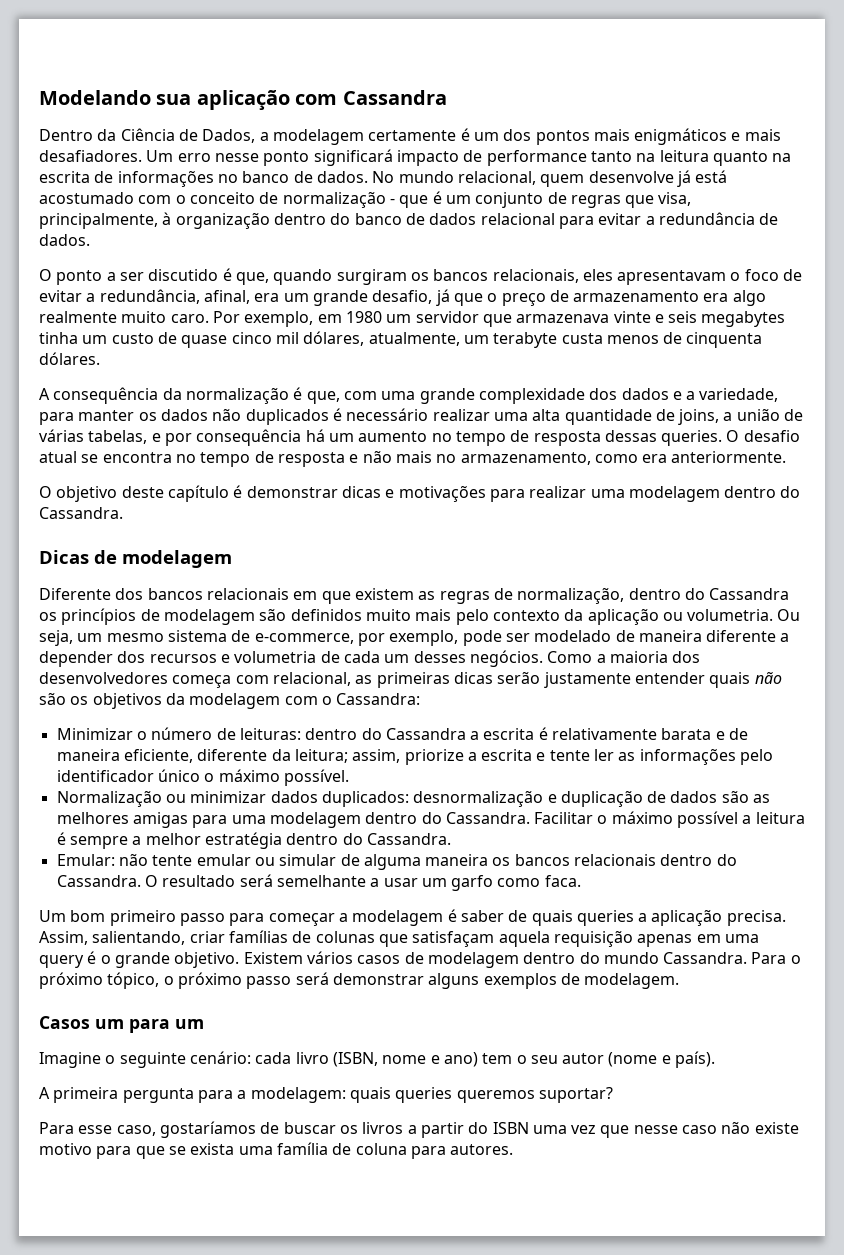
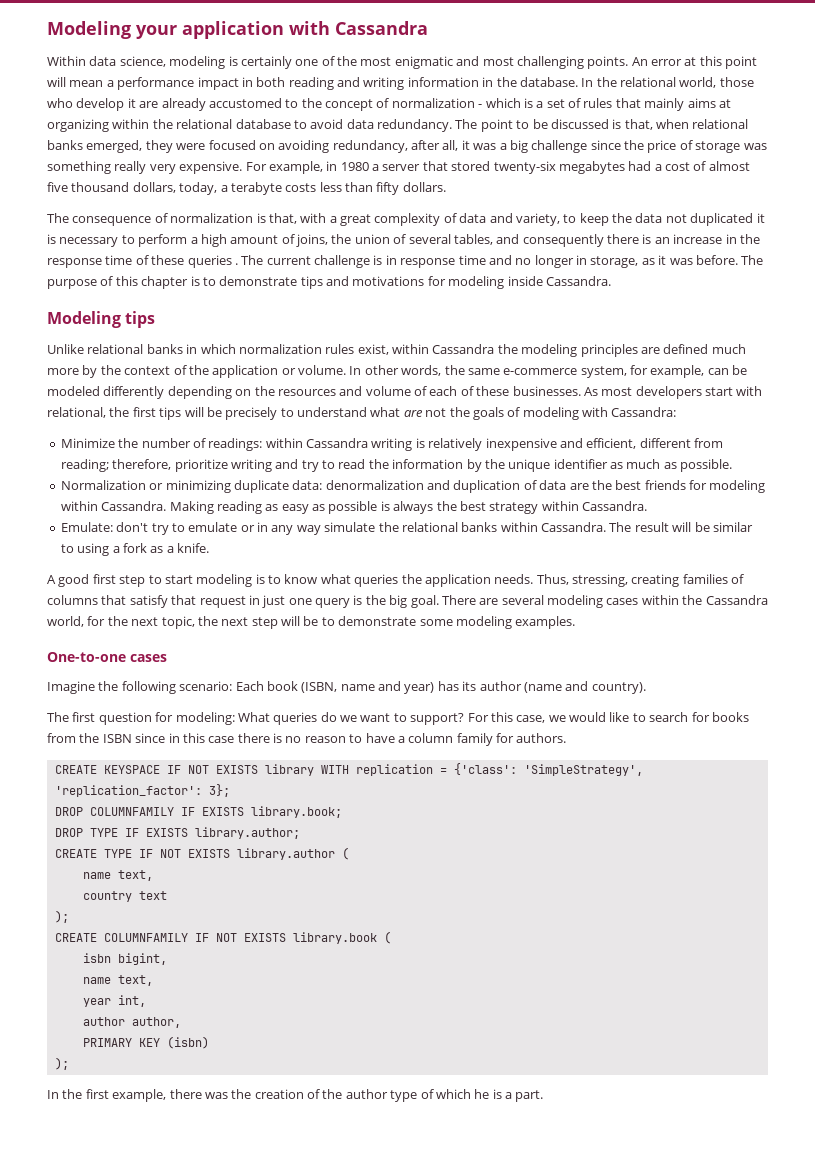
- Modelando sua aplicação com Cassandra
- Dentro da Ciência de Dados, a modelagem certamente é um dos pontos mais enigmáticos e mais desafiadores. Um erro nesse ponto significará impacto de performance tanto na leitura quanto na escrita de informações no banco de dados. No mundo relacional, quem desenvolve já está acostumado com o conceito de normalização - que é um conjunto de regras que visa, principalmente, à organização dentro do banco de dados relacional para evitar a redundância de dados.
- O ponto a ser discutido é que, quando surgiram os bancos relacionais, eles apresentavam o foco de evitar a redundância, afinal, era um grande desafio, já que o preço de armazenamento era algo realmente muito caro. Por exemplo, em 1980 um servidor que armazenava vinte e seis megabytes tinha um custo de quase cinco mil dólares, atualmente, um terabyte custa menos de cinquenta dólares.
- A consequência da normalização é que, com uma grande complexidade dos dados e a variedade, para manter os dados não duplicados é necessário realizar uma alta quantidade de joins, a união de várias tabelas, e por consequência há um aumento no tempo de resposta dessas queries. O desafio atual se encontra no tempo de resposta e não mais no armazenamento, como era anteriormente.
- O objetivo deste capítulo é demonstrar dicas e motivações para realizar uma modelagem dentro do Cassandra.
- Dicas de modelagem
- Diferente dos bancos relacionais em que existem as regras de normalização, dentro do Cassandra os princípios de modelagem são definidos muito mais pelo contexto da aplicação ou volumetria. Ou seja, um mesmo sistema de e-commerce, por exemplo, pode ser modelado de maneira diferente a depender dos recursos e volumetria de cada um desses negócios. Como a maioria dos desenvolvedores começa com relacional, as primeiras dicas serão justamente entender quais não são os objetivos da modelagem com o Cassandra:
- Minimizar o número de leituras: dentro do Cassandra a escrita é relativamente barata e de maneira eficiente, diferente da leitura; assim, priorize a escrita e tente ler as informações pelo identificador único o máximo possível.
- Normalização ou minimizar dados duplicados: desnormalização e duplicação de dados são as melhores amigas para uma modelagem dentro do Cassandra. Facilitar o máximo possível a leitura é sempre a melhor estratégia dentro do Cassandra.
- Emular: não tente emular ou simular de alguma maneira os bancos relacionais dentro do Cassandra. O resultado será semelhante a usar um garfo como faca.
- Um bom primeiro passo para começar a modelagem é saber de quais queries a aplicação precisa. Assim, salientando, criar famílias de colunas que satisfaçam aquela requisição apenas em uma query é o grande objetivo. Existem vários casos de modelagem dentro do mundo Cassandra. Para o próximo tópico, o próximo passo será demonstrar alguns exemplos de modelagem.
- Casos um para um
- Imagine o seguinte cenário: cada livro (ISBN, nome e ano) tem o seu autor (nome e país).
- A primeira pergunta para a modelagem: quais queries queremos suportar?
- Para esse caso, gostaríamos de buscar os livros a partir do ISBN uma vez que nesse caso não existe motivo para que se exista uma família de coluna para autores.
+ Modeling your application with Cassandra
+ Within data science, modeling is certainly one of the most enigmatic and most challenging points. An error at this point will mean a performance impact in both reading and writing information in the database. In the relational world, those who develop it are already accustomed to the concept of normalization - which is a set of rules that mainly aims at organizing within the relational database to avoid data redundancy. The point to be discussed is that, when relational banks emerged, they were focused on avoiding redundancy, after all, it was a big challenge since the price of storage was something really very expensive. For example, in 1980 a server that stored twenty-six megabytes had a cost of almost five thousand dollars, today, a terabyte costs less than fifty dollars.
+ The consequence of normalization is that, with a great complexity of data and variety, to keep the data not duplicated it is necessary to perform a high amount of joins, the union of several tables, and consequently there is an increase in the response time of these queries . The current challenge is in response time and no longer in storage, as it was before. The purpose of this chapter is to demonstrate tips and motivations for modeling inside Cassandra.
+ Modeling tips
+ Unlike relational banks in which normalization rules exist, within Cassandra the modeling principles are defined much more by the context of the application or volume. In other words, the same e-commerce system, for example, can be modeled differently depending on the resources and volume of each of these businesses. As most developers start with relational, the first tips will be precisely to understand what are not the goals of modeling with Cassandra:
+ Minimize the number of readings: within Cassandra writing is relatively inexpensive and efficient, different from reading; therefore, prioritize writing and try to read the information by the unique identifier as much as possible.
+ Normalization or minimizing duplicate data: denormalization and duplication of data are the best friends for modeling within Cassandra. Making reading as easy as possible is always the best strategy within Cassandra.
+ Emulate: don't try to emulate or in any way simulate the relational banks within Cassandra. The result will be similar to using a fork as a knife.
+ A good first step to start modeling is to know what queries the application needs. Thus, stressing, creating families of columns that satisfy that request in just one query is the big goal. There are several modeling cases within the Cassandra world, for the next topic, the next step will be to demonstrate some modeling examples.
+ One-to-one cases
+ Imagine the following scenario: Each book (ISBN, name and year) has its author (name and country).
+ The first question for modeling: What queries do we want to support? For this case, we would like to search for books from the ISBN since in this case there is no reason to have a column family for authors.
+ CREATE KEYSPACE IF NOT EXISTS library WITH replication = {'class': 'SimpleStrategy', 'replication_factor': 3};
+ DROP COLUMNFAMILY IF EXISTS library.book;
+ DROP TYPE IF EXISTS library.author;
+ CREATE TYPE IF NOT EXISTS library.author (
+ name text,
+ country text
+ );
+ CREATE COLUMNFAMILY IF NOT EXISTS library.book (
+ isbn bigint,
+ name text,
+ year int,
+ author author,
+ PRIMARY KEY (isbn)
+ );
+ In the first example, there was the creation of the author type of which he is a part.

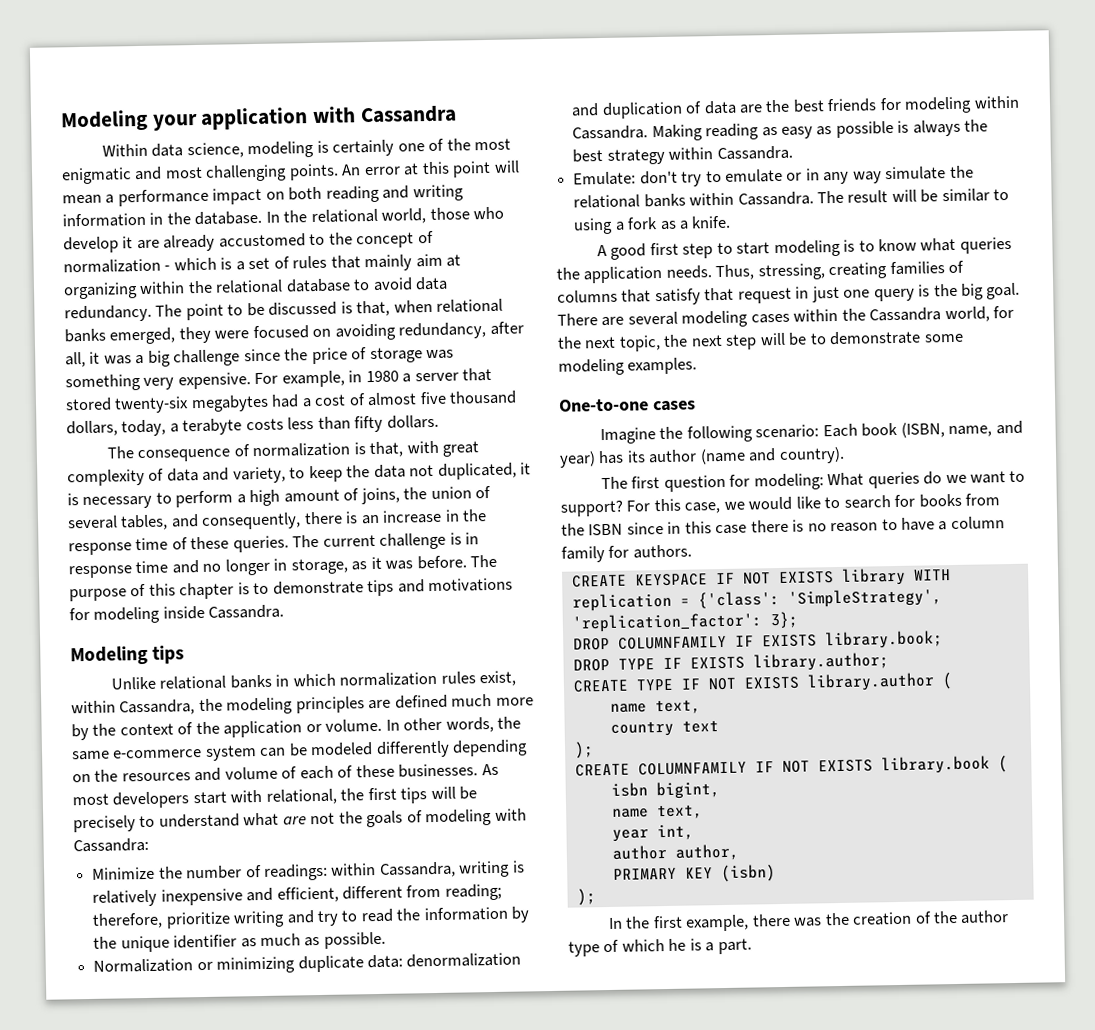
- An error at this point will mean a performance impact in both reading and writing information in the database.
+ An error at this point will mean a performance impact on both reading and writing information in the database.
- In the relational world, those who develop it are already accustomed to the concept of normalization - which is a set of rules that mainly aims at organizing within the relational database to avoid data redundancy.
+ In the relational world, those who develop it are already accustomed to the concept of normalization - which is a set of rules that mainly aim at organizing within the relational database to avoid data redundancy.
- The point to be discussed is that, when relational banks emerged, they were focused on avoiding redundancy, after all, it was a big challenge since the price of storage was something really very expensive.
+ The point to be discussed is that, when relational banks emerged, they were focused on avoiding redundancy, after all, it was a big challenge since the price of storage was something very expensive.
- The consequence of normalization is that, with a great complexity of data and variety, to keep the data not duplicated it is necessary to perform a high amount of joins, the union of several tables, and consequently there is an increase in the response time of these queries .
+ The consequence of normalization is that, with great complexity of data and variety, to keep the data not duplicated, it is necessary to perform a high amount of joins, the union of several tables, and consequently, there is an increase in the response time of these queries.
- Unlike relational banks in which normalization rules exist, within Cassandra the modeling principles are defined much more by the context of the application or volume.
+ Unlike relational banks in which normalization rules exist, within Cassandra, the modeling principles are defined much more by the context of the application or volume.
- In other words, the same e-commerce system, for example, can be modeled differently depending on the resources and volume of each of these businesses.
+ In other words, the same e-commerce system can be modeled differently depending on the resources and volume of each of these businesses.
- Minimize the number of readings: within Cassandra writing is relatively inexpensive and efficient, different from reading; therefore, prioritize writing and try to read the information by the unique identifier as much as possible.
+ Minimize the number of readings: within Cassandra, writing is relatively inexpensive and efficient, different from reading; therefore, prioritize writing and try to read the information by the unique identifier as much as possible.
- Imagine the following scenario: Each book (ISBN, name and year) has its author (name and country).
+ Imagine the following scenario: Each book (ISBN, name, and year) has its author (name and country).

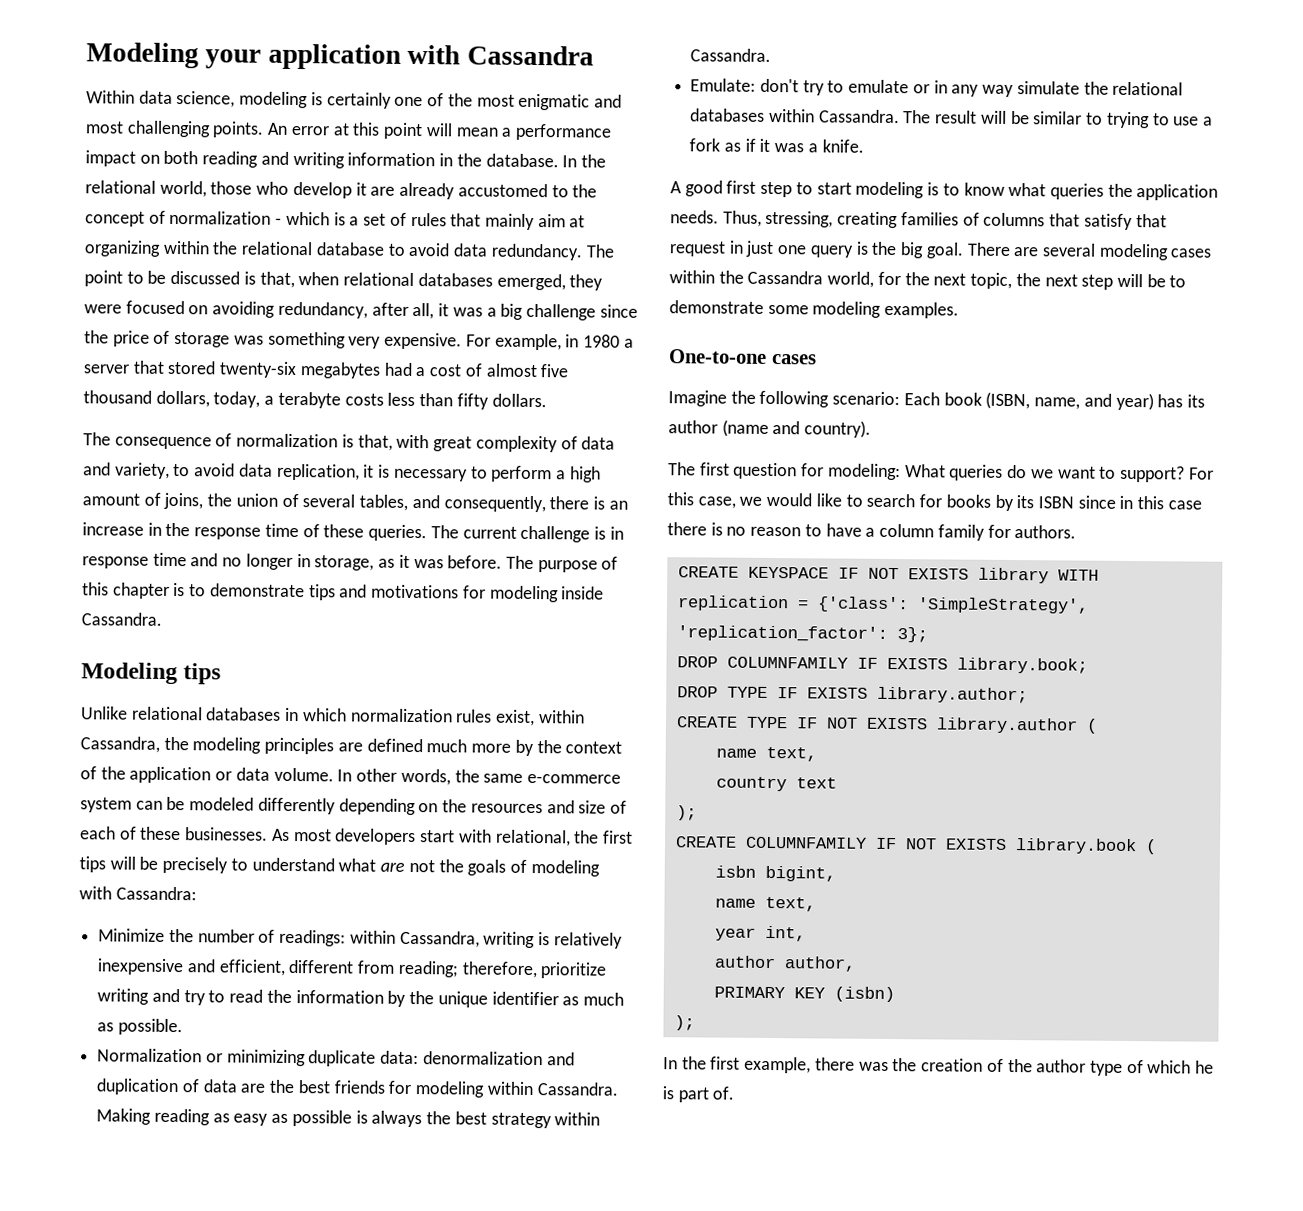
- The point to be discussed is that, when relational banks emerged, they were focused on avoiding redundancy, after all, it was a big challenge since the price of storage was something very expensive.
+ The point to be discussed is that, when relational databases emerged, they were focused on avoiding redundancy, after all, it was a big challenge since the price of storage was something very expensive.
- The consequence of normalization is that, with great complexity of data and variety, to keep the data not duplicated, it is necessary to perform a high amount of joins, the union of several tables, and consequently, there is an increase in the response time of these queries.
+ The consequence of normalization is that, with great complexity of data and variety, to avoid data replication, it is necessary to perform a high amount of joins, the union of several tables, and consequently, there is an increase in the response time of these queries.
- Unlike relational banks in which normalization rules exist, within Cassandra, the modeling principles are defined much more by the context of the application or volume.
+ Unlike relational databases in which normalization rules exist, within Cassandra, the modeling principles are defined much more by the context of the application or data volume.
- In other words, the same e-commerce system can be modeled differently depending on the resources and volume of each of these businesses.
+ In other words, the same e-commerce system can be modeled differently depending on the resources and size of each of these businesses.
- Emulate: don't try to emulate or in any way simulate the relational banks within Cassandra.
+ Emulate: don't try to emulate or in any way simulate the relational databases within Cassandra.
- The result will be similar to using a fork as a knife.
+ The result will be similar to trying to use a fork as if it was a knife.
- For this case, we would like to search for books from the ISBN since in this case there is no reason to have a column family for authors.
+ For this case, we would like to search for books by its ISBN since in this case there is no reason to have a column family for authors.
- In the first example, there was the creation of the author type of which he is a part.
+ In the first example, there was the creation of the author type of which he is part of.

